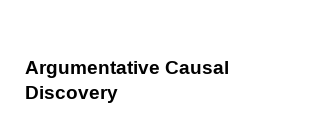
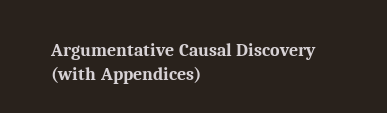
- Argumentative Causal Discovery
+ Argumentative Causal Discovery (with Appendices)

